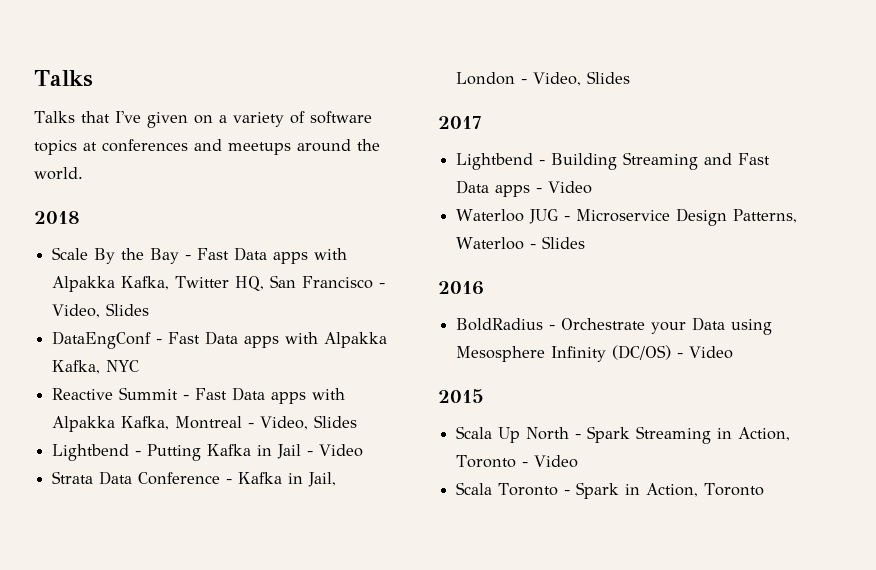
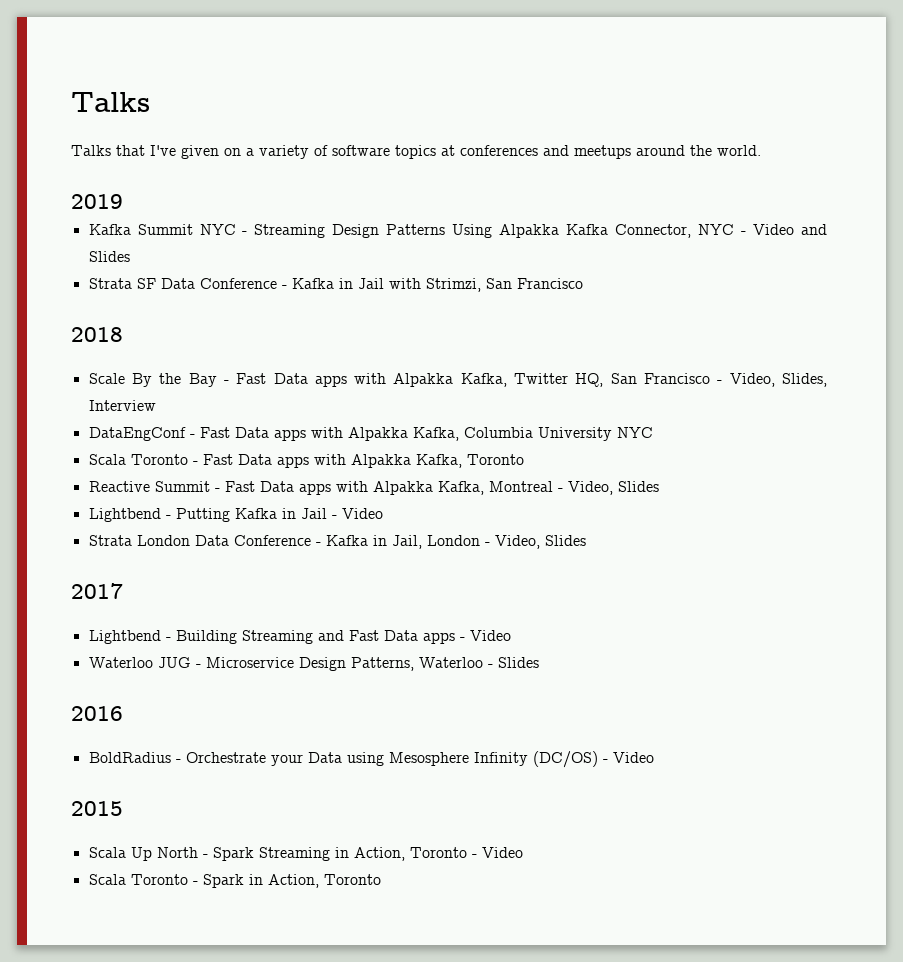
+ 2019
+ Kafka Summit NYC - Streaming Design Patterns Using Alpakka Kafka Connector, NYC - Video and Slides
+ Strata SF Data Conference - Kafka in Jail with Strimzi, San Francisco
- Scale By the Bay - Fast Data apps with Alpakka Kafka, Twitter HQ, San Francisco - Video, Slides
+ Scale By the Bay - Fast Data apps with Alpakka Kafka, Twitter HQ, San Francisco - Video, Slides, Interview
- DataEngConf - Fast Data apps with Alpakka Kafka, NYC
+ DataEngConf - Fast Data apps with Alpakka Kafka, Columbia University NYC
+ Scala Toronto - Fast Data apps with Alpakka Kafka, Toronto
- Strata Data Conference - Kafka in Jail, London - Video, Slides
+ Strata London Data Conference - Kafka in Jail, London - Video, Slides

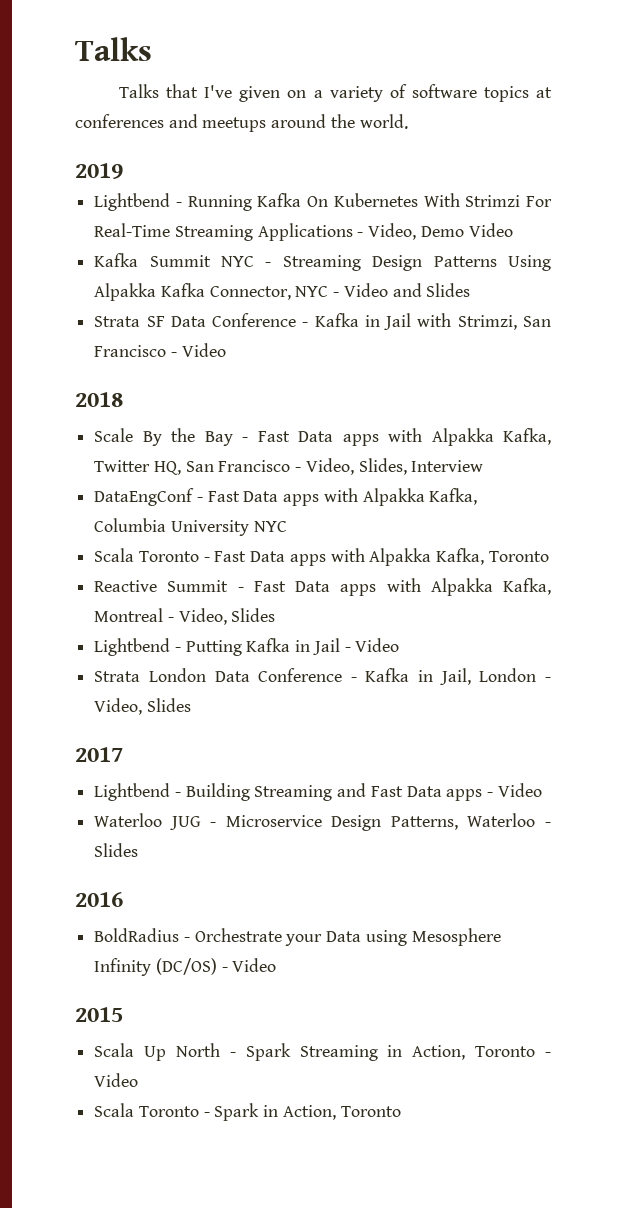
+ Lightbend - Running Kafka On Kubernetes With Strimzi For Real-Time Streaming Applications - Video, Demo Video
- Strata SF Data Conference - Kafka in Jail with Strimzi, San Francisco
+ Strata SF Data Conference - Kafka in Jail with Strimzi, San Francisco - Video

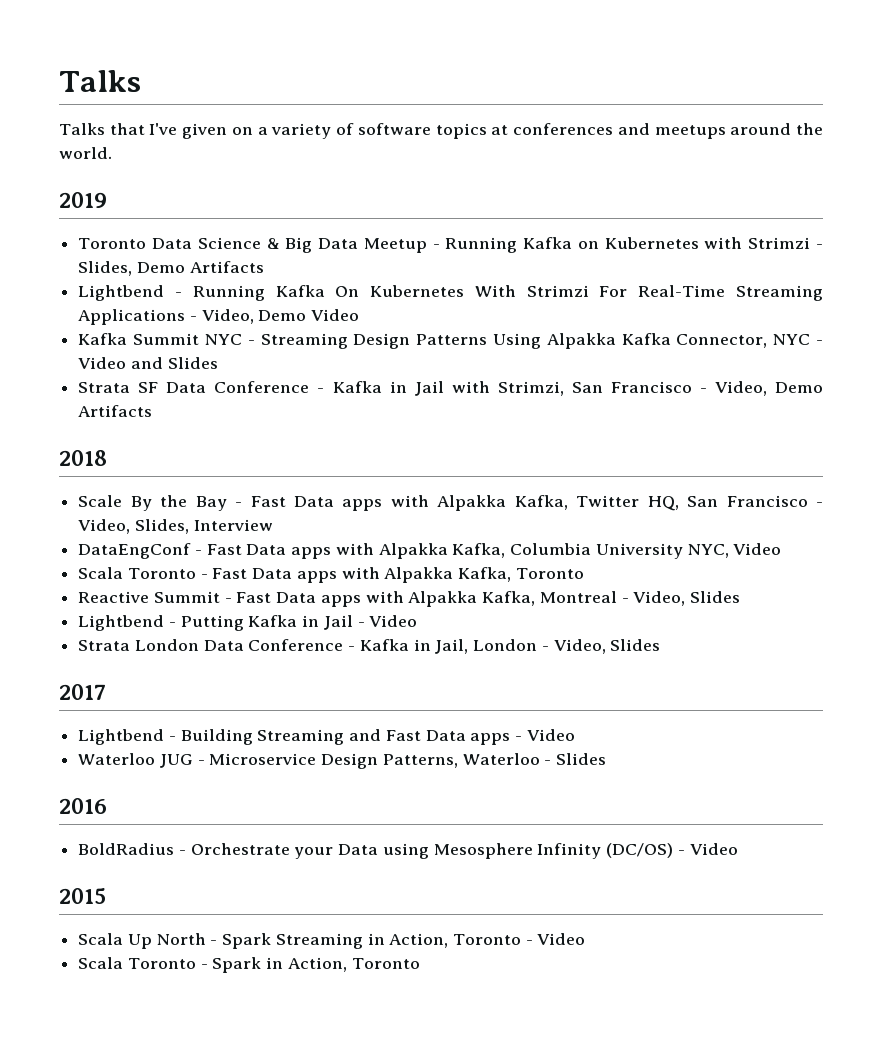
+ Toronto Data Science & Big Data Meetup - Running Kafka on Kubernetes with Strimzi - Slides, Demo Artifacts
- Strata SF Data Conference - Kafka in Jail with Strimzi, San Francisco - Video
+ Strata SF Data Conference - Kafka in Jail with Strimzi, San Francisco - Video, Demo Artifacts
- DataEngConf - Fast Data apps with Alpakka Kafka, Columbia University NYC
+ DataEngConf - Fast Data apps with Alpakka Kafka, Columbia University NYC, Video

